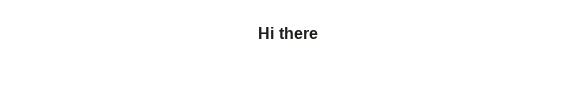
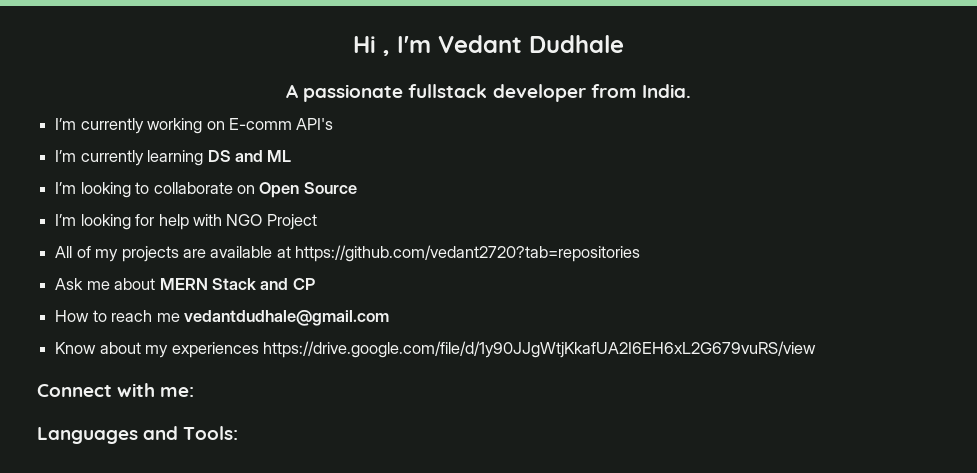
- Hi there
+ Hi , I'm Vedant Dudhale
+ A passionate fullstack developer from India.
+ I’m currently working on E-comm API's
+ I’m currently learning DS and ML
+ I’m looking to collaborate on Open Source
+ I’m looking for help with NGO Project
+ All of my projects are available at https://github.com/vedant2720?tab=repositories
+ Ask me about MERN Stack and CP
+ How to reach me vedantdudhale@gmail.com
+ Know about my experiences https://drive.google.com/file/d/1y90JJgWtjKkafUA2I6EH6xL2G679vuRS/view
+ Connect with me:
+ Languages and Tools:

